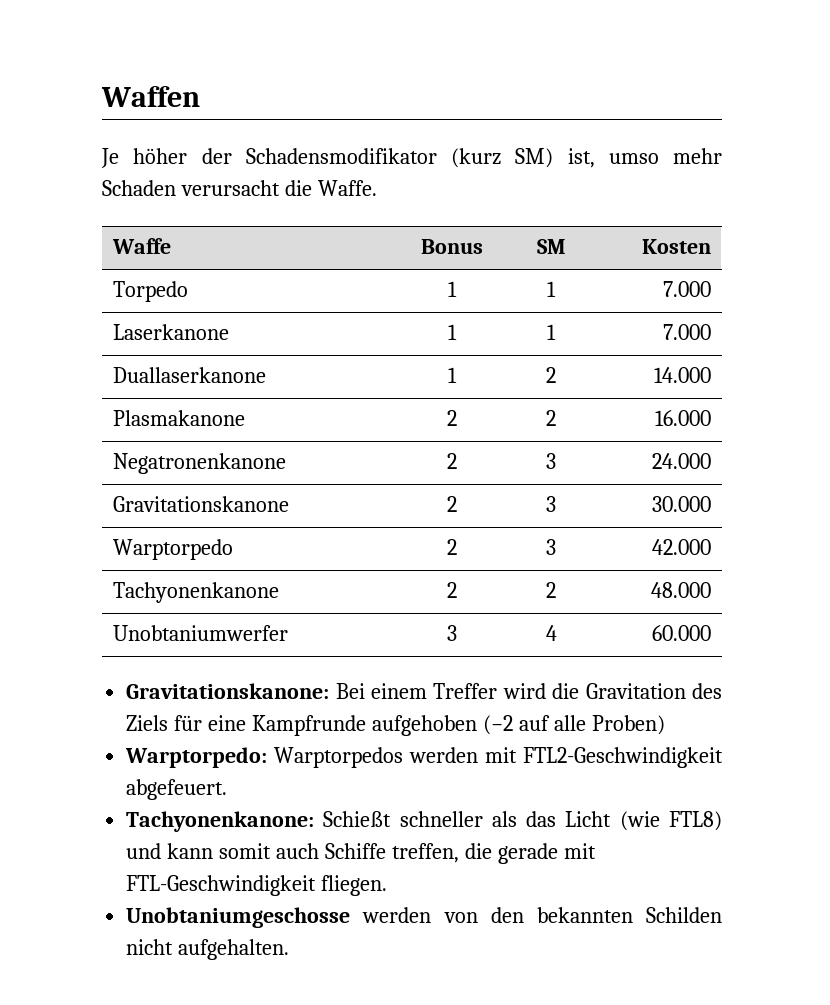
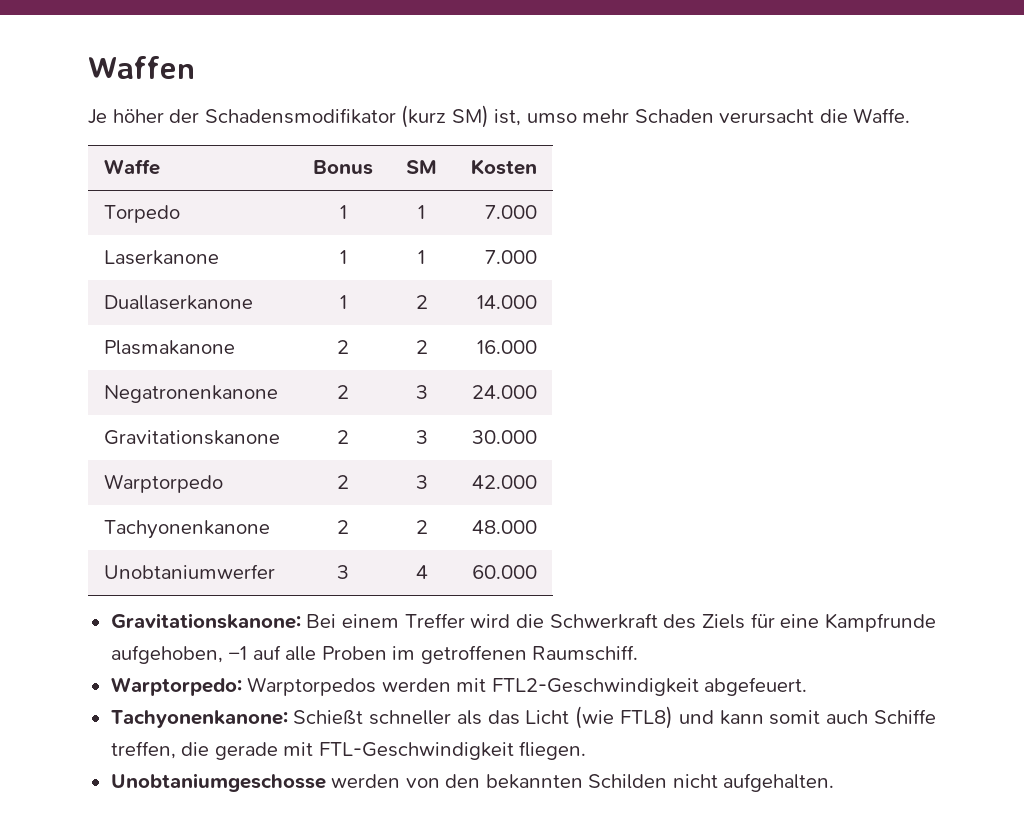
- Gravitationskanone: Bei einem Treffer wird die Gravitation des Ziels für eine Kampfrunde aufgehoben (−2 auf alle Proben)
+ Gravitationskanone: Bei einem Treffer wird die Schwerkraft des Ziels für eine Kampfrunde aufgehoben, −1 auf alle Proben im getroffenen Raumschiff.

